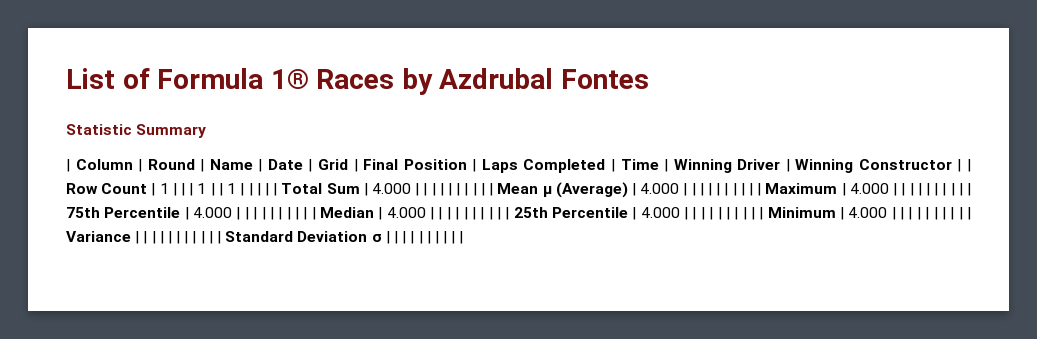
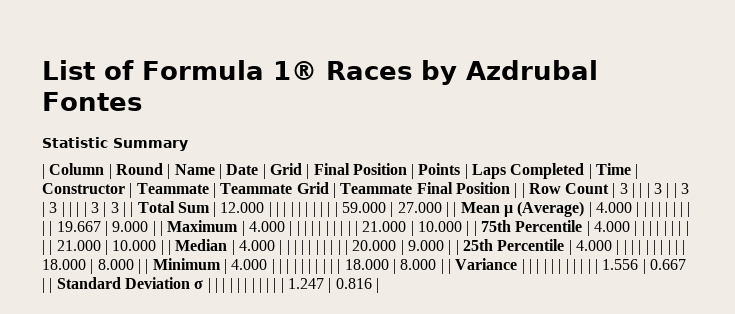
- | Column | Round | Name | Date | Grid | Final Position | Laps Completed | Time | Winning Driver | Winning Constructor | | Row Count | 1 | | | 1 | | 1 | | | | | Total Sum | 4.000 | | | | | | | | | | Mean μ (Average) | 4.000 | | | | | | | | | | Maximum | 4.000 | | | | | | | | | | 75th Percentile | 4.000 | | | | | | | | | | Median | 4.000 | | | | | | | | | | 25th Percentile | 4.000 | | | | | | | | | | Minimum | 4.000 | | | | | | | | | | Variance | | | | | | | | | | | Standard Deviation σ | | | | | | | | | |
+ | Column | Round | Name | Date | Grid | Final Position | Points | Laps Completed | Time | Constructor | Teammate | Teammate Grid | Teammate Final Position | | Row Count | 3 | | | 3 | | 3 | 3 | | | | 3 | 3 | | Total Sum | 12.000 | | | | | | | | | | 59.000 | 27.000 | | Mean μ (Average) | 4.000 | | | | | | | | | | 19.667 | 9.000 | | Maximum | 4.000 | | | | | | | | | | 21.000 | 10.000 | | 75th Percentile | 4.000 | | | | | | | | | | 21.000 | 10.000 | | Median | 4.000 | | | | | | | | | | 20.000 | 9.000 | | 25th Percentile | 4.000 | | | | | | | | | | 18.000 | 8.000 | | Minimum | 4.000 | | | | | | | | | | 18.000 | 8.000 | | Variance | | | | | | | | | | | 1.556 | 0.667 | | Standard Deviation σ | | | | | | | | | | | 1.247 | 0.816 |

